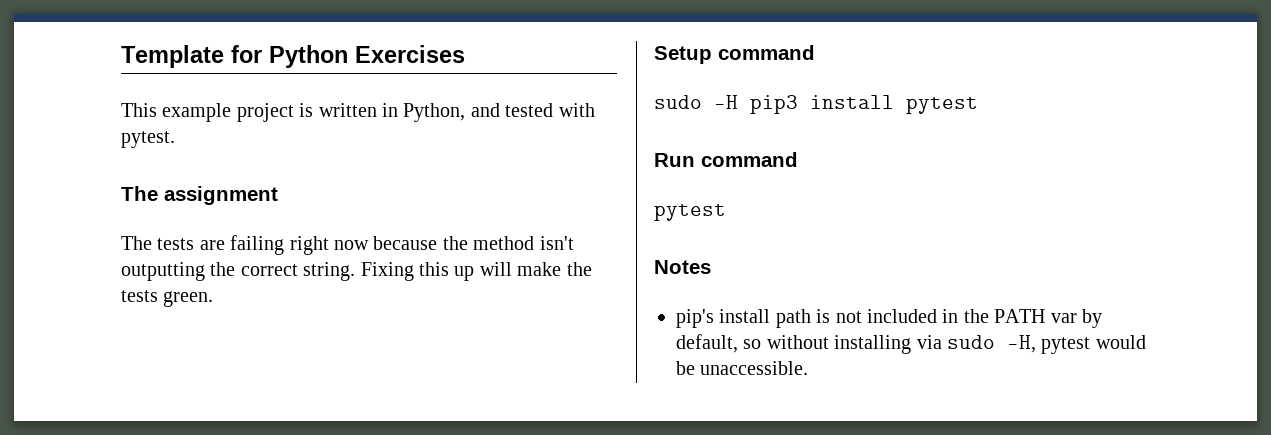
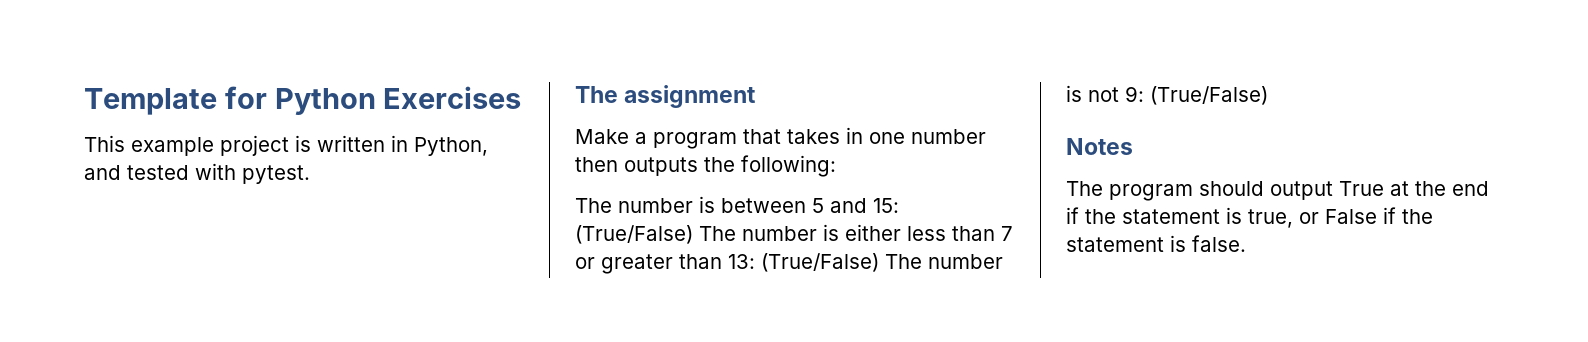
- The tests are failing right now because the method isn't outputting the correct string. Fixing this up will make the tests green.
- Setup command
- sudo -H pip3 install pytest
- Run command
- pytest
+ Make a program that takes in one number then outputs the following:
+ The number is between 5 and 15: (True/False) The number is either less than 7 or greater than 13: (True/False) The number is not 9: (True/False)
  Notes
- pip's install path is not included in the PATH var by default, so without installing via sudo -H, pytest would be unaccessible.
+ The program should output True at the end if the statement is true, or False if the statement is false.

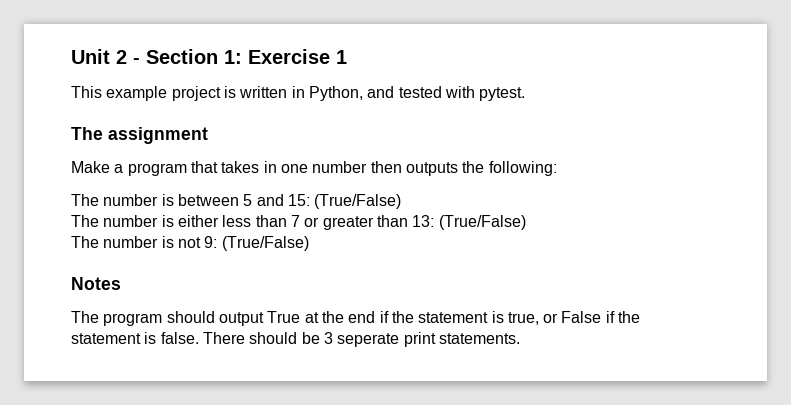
- Template for Python Exercises
+ Unit 2 - Section 1: Exercise 1
- The number is between 5 and 15: (True/False) The number is either less than 7 or greater than 13: (True/False) The number is not 9: (True/False)
+ The number is between 5 and 15: (True/False)
+ The number is either less than 7 or greater than 13: (True/False)
+ The number is not 9: (True/False)
+ There should be 3 seperate print statements.

